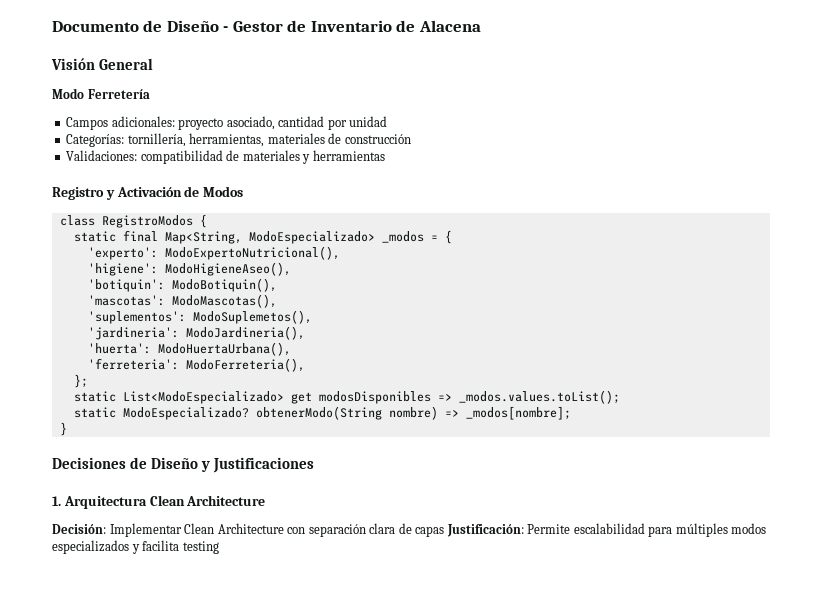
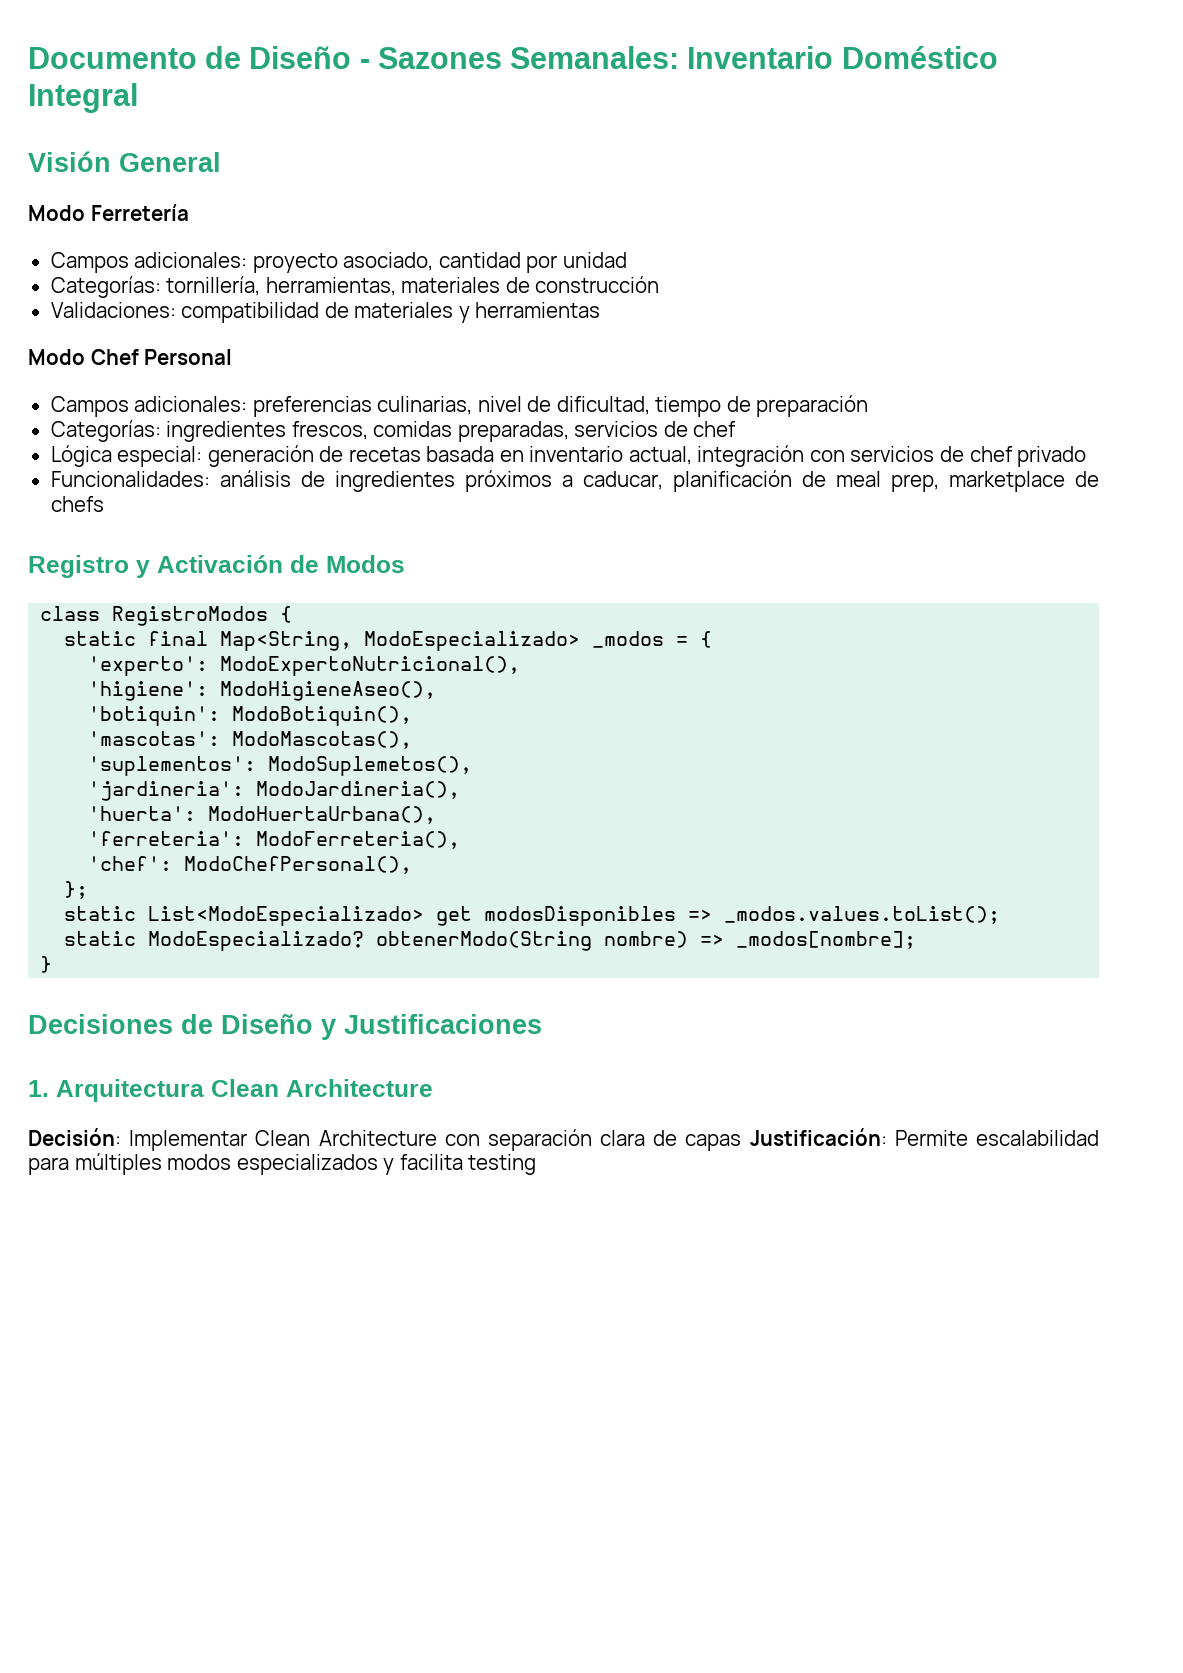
- Documento de Diseño - Gestor de Inventario de Alacena
+ Documento de Diseño - Sazones Semanales: Inventario Doméstico Integral
+ Modo Chef Personal
+ Campos adicionales: preferencias culinarias, nivel de dificultad, tiempo de preparación
+ Categorías: ingredientes frescos, comidas preparadas, servicios de chef
+ Lógica especial: generación de recetas basada en inventario actual, integración con servicios de chef privado
+ Funcionalidades: análisis de ingredientes próximos a caducar, planificación de meal prep, marketplace de chefs
+ 'chef': ModoChefPersonal(),

